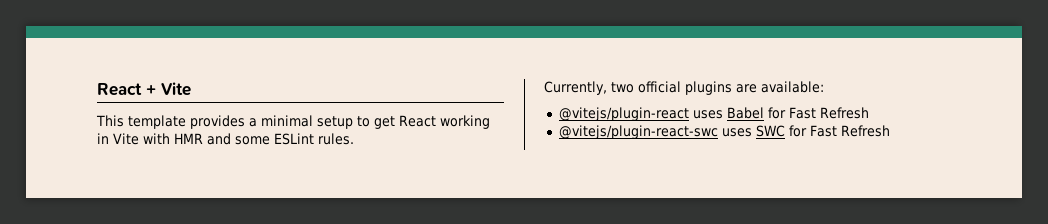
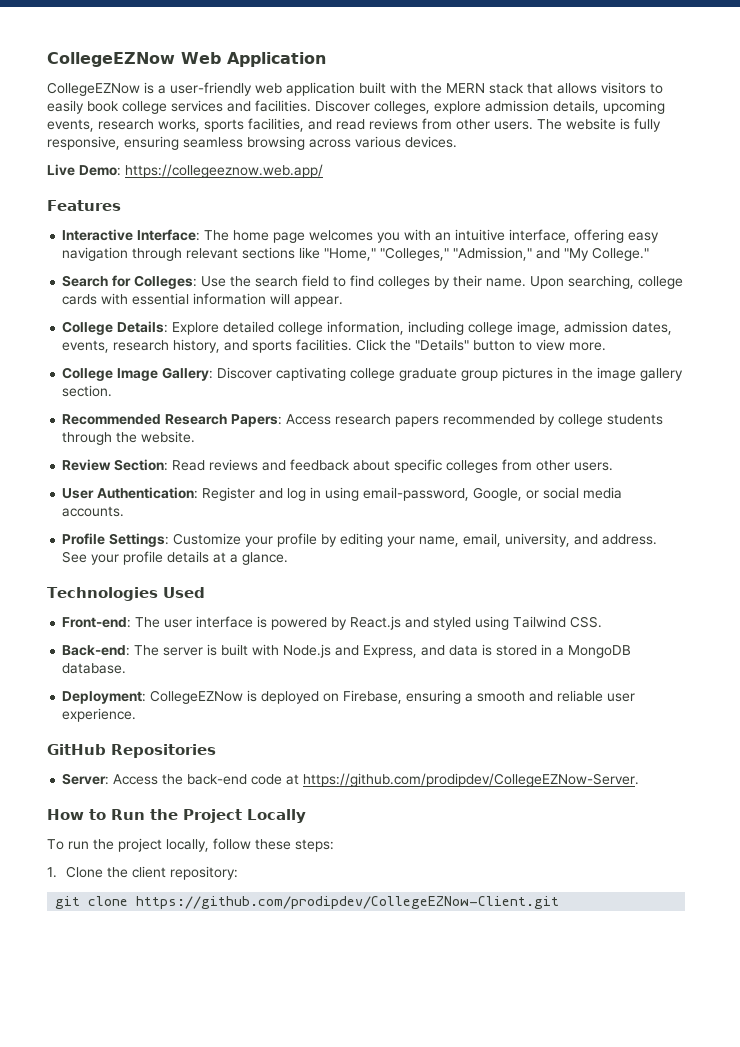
- React + Vite
- This template provides a minimal setup to get React working in Vite with HMR and some ESLint rules.
- Currently, two official plugins are available:
- @vitejs/plugin-react uses Babel for Fast Refresh
- @vitejs/plugin-react-swc uses SWC for Fast Refresh
+ CollegeEZNow Web Application
+ CollegeEZNow is a user-friendly web application built with the MERN stack that allows visitors to easily book college services and facilities. Discover colleges, explore admission details, upcoming events, research works, sports facilities, and read reviews from other users. The website is fully responsive, ensuring seamless browsing across various devices.
+ Live Demo: https://collegeeznow.web.app/
+ Features
+ Interactive Interface: The home page welcomes you with an intuitive interface, offering easy navigation through relevant sections like "Home," "Colleges," "Admission," and "My College."
+ Search for Colleges: Use the search field to find colleges by their name. Upon searching, college cards with essential information will appear.
+ College Details: Explore detailed college information, including college image, admission dates, events, research history, and sports facilities. Click the "Details" button to view more.
+ College Image Gallery: Discover captivating college graduate group pictures in the image gallery section.
+ Recommended Research Papers: Access research papers recommended by college students through the website.
+ Review Section: Read reviews and feedback about specific colleges from other users.
+ User Authentication: Register and log in using email-password, Google, or social media accounts.
+ Profile Settings: Customize your profile by editing your name, email, university, and address. See your profile details at a glance.
+ Technologies Used
+ Front-end: The user interface is powered by React.js and styled using Tailwind CSS.
+ Back-end: The server is built with Node.js and Express, and data is stored in a MongoDB database.
+ Deployment: CollegeEZNow is deployed on Firebase, ensuring a smooth and reliable user experience.
+ GitHub Repositories
+ Server: Access the back-end code at https://github.com/prodipdev/CollegeEZNow-Server.
+ How to Run the Project Locally
+ To run the project locally, follow these steps:
+ 1. Clone the client repository:
+ git clone https://github.com/prodipdev/CollegeEZNow-Client.git

